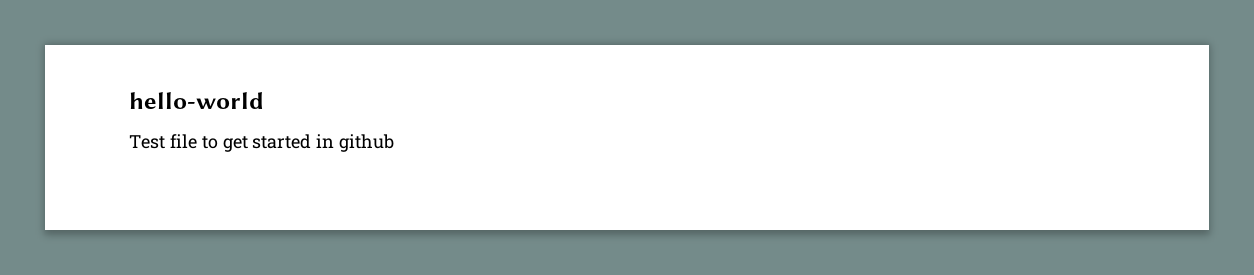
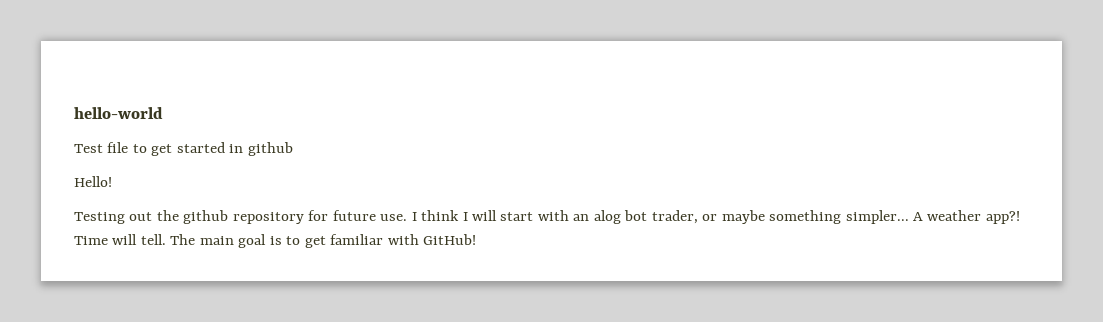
+ Hello!
+ Testing out the github repository for future use. I think I will start with an alog bot trader, or maybe something simpler... A weather app?! Time will tell. The main goal is to get familiar with GitHub!

